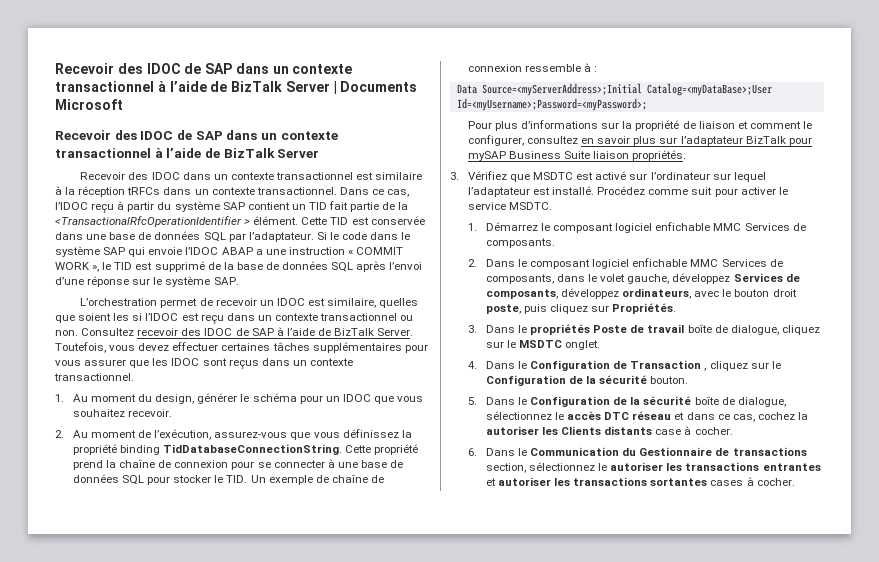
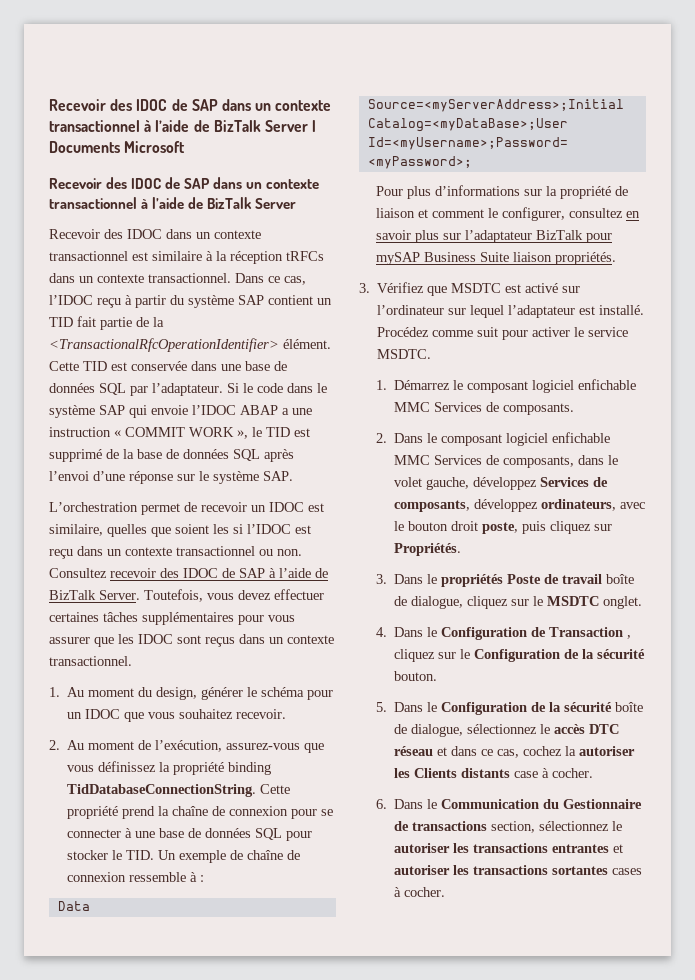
- Dans ce cas, l’IDOC reçu à partir du système SAP contient un TID fait partie de la <TransactionalRfcOperationIdentifier > élément.
+ Dans ce cas, l’IDOC reçu à partir du système SAP contient un TID fait partie de la <TransactionalRfcOperationIdentifier> élément.

